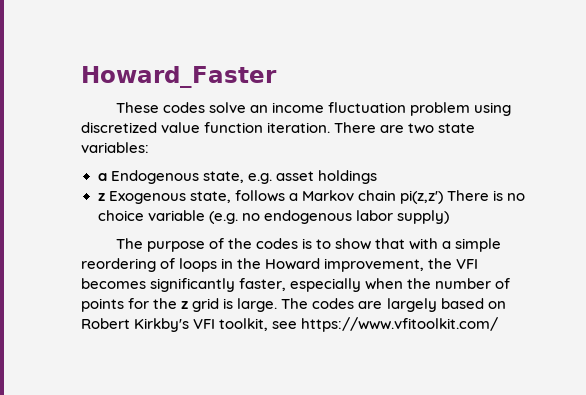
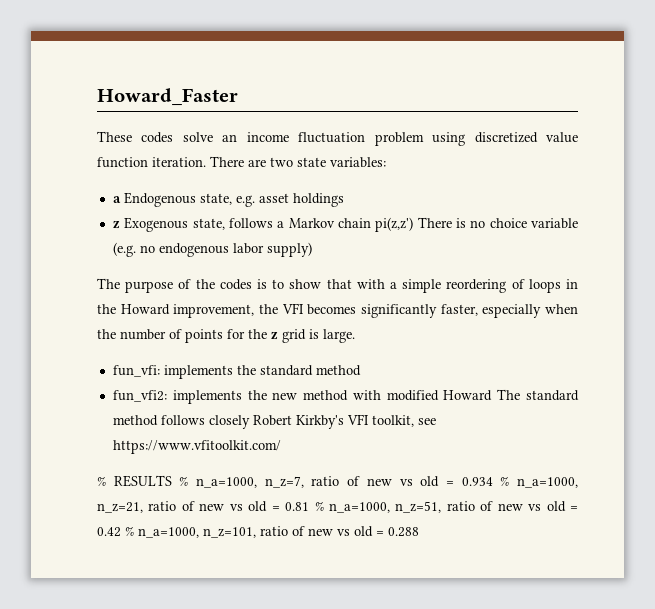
- The purpose of the codes is to show that with a simple reordering of loops in the Howard improvement, the VFI becomes significantly faster, especially when the number of points for the z grid is large. The codes are largely based on Robert Kirkby's VFI toolkit, see https://www.vfitoolkit.com/
+ The purpose of the codes is to show that with a simple reordering of loops in the Howard improvement, the VFI becomes significantly faster, especially when the number of points for the z grid is large.
+ fun_vfi: implements the standard method
+ fun_vfi2: implements the new method with modified Howard The standard method follows closely Robert Kirkby's VFI toolkit, see https://www.vfitoolkit.com/
+ % RESULTS % n_a=1000, n_z=7, ratio of new vs old = 0.934 % n_a=1000, n_z=21, ratio of new vs old = 0.81 % n_a=1000, n_z=51, ratio of new vs old = 0.42 % n_a=1000, n_z=101, ratio of new vs old = 0.288

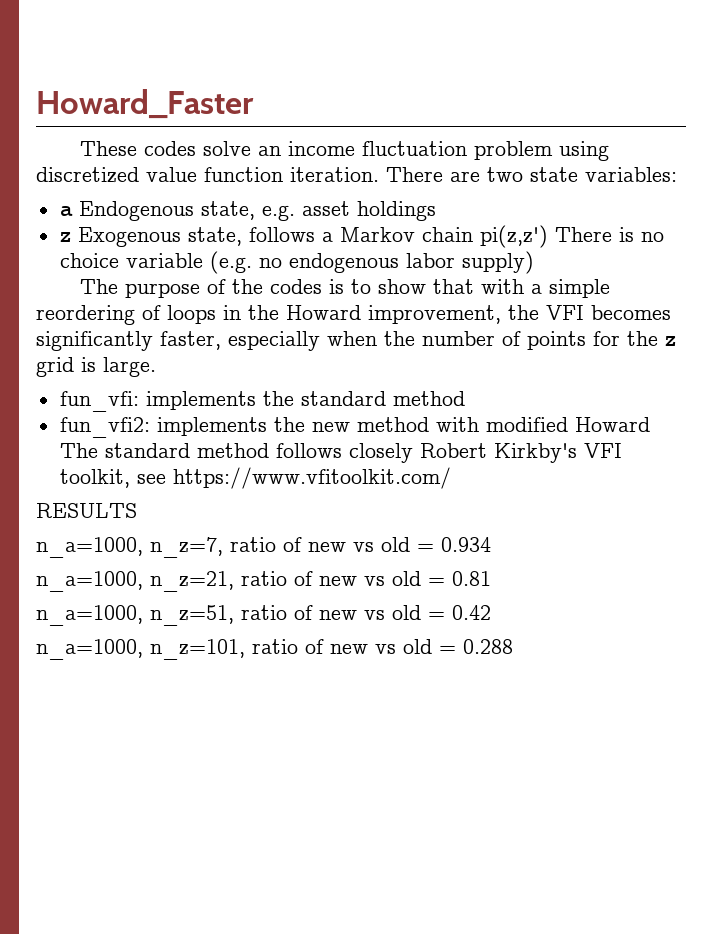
- % RESULTS % n_a=1000, n_z=7, ratio of new vs old = 0.934 % n_a=1000, n_z=21, ratio of new vs old = 0.81 % n_a=1000, n_z=51, ratio of new vs old = 0.42 % n_a=1000, n_z=101, ratio of new vs old = 0.288
+ RESULTS
+ n_a=1000, n_z=7, ratio of new vs old = 0.934
+ n_a=1000, n_z=21, ratio of new vs old = 0.81
+ n_a=1000, n_z=51, ratio of new vs old = 0.42
+ n_a=1000, n_z=101, ratio of new vs old = 0.288

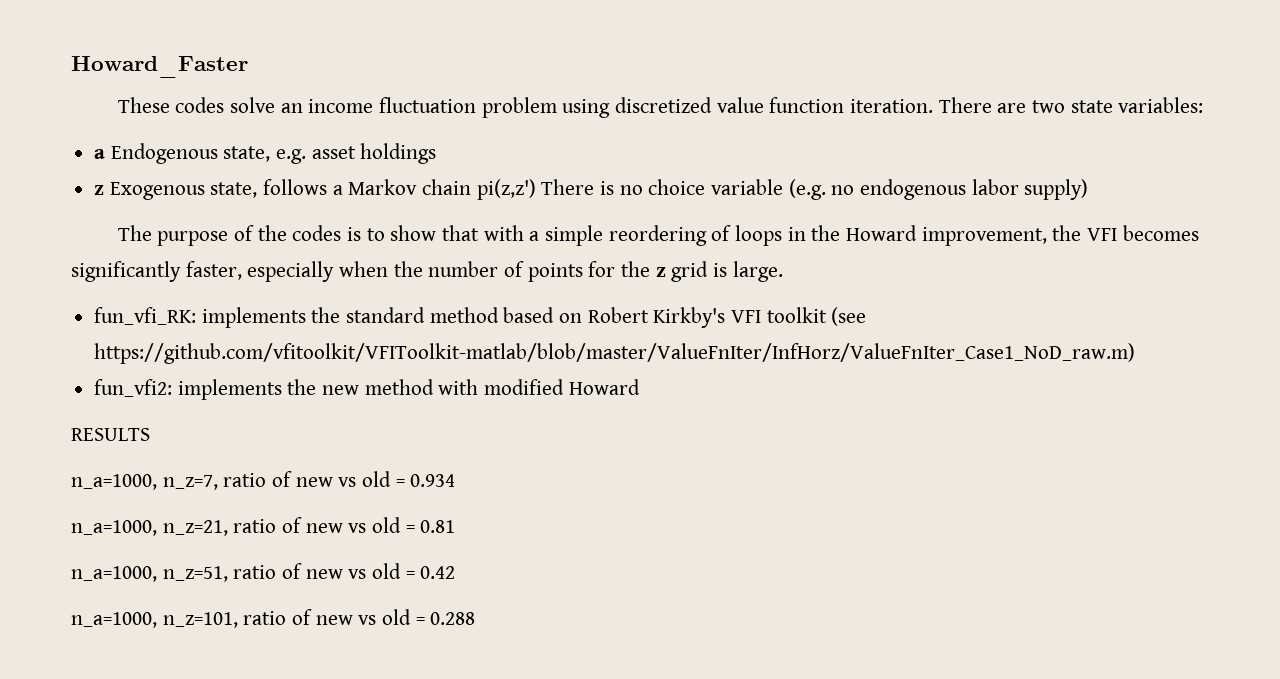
- fun_vfi: implements the standard method
+ fun_vfi_RK: implements the standard method based on Robert Kirkby's VFI toolkit (see https://github.com/vfitoolkit/VFIToolkit-matlab/blob/master/ValueFnIter/InfHorz/ValueFnIter_Case1_NoD_raw.m)
- fun_vfi2: implements the new method with modified Howard The standard method follows closely Robert Kirkby's VFI toolkit, see https://www.vfitoolkit.com/
+ fun_vfi2: implements the new method with modified Howard

